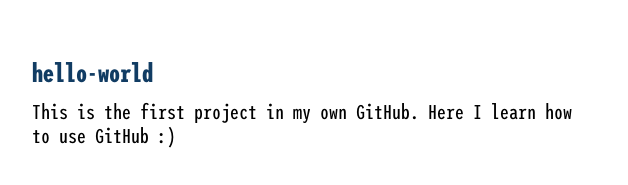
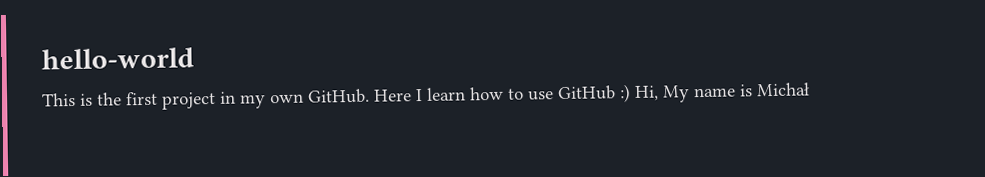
- Here I learn how to use GitHub :)
+ Here I learn how to use GitHub :) Hi, My name is Michał

